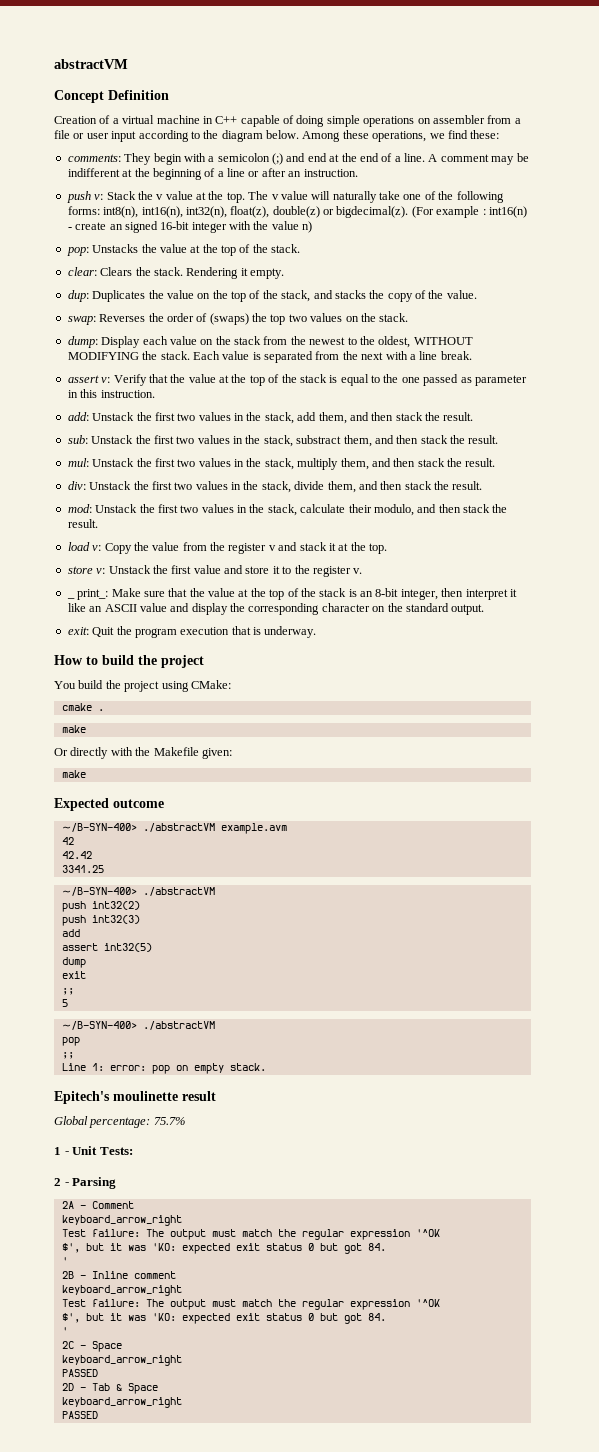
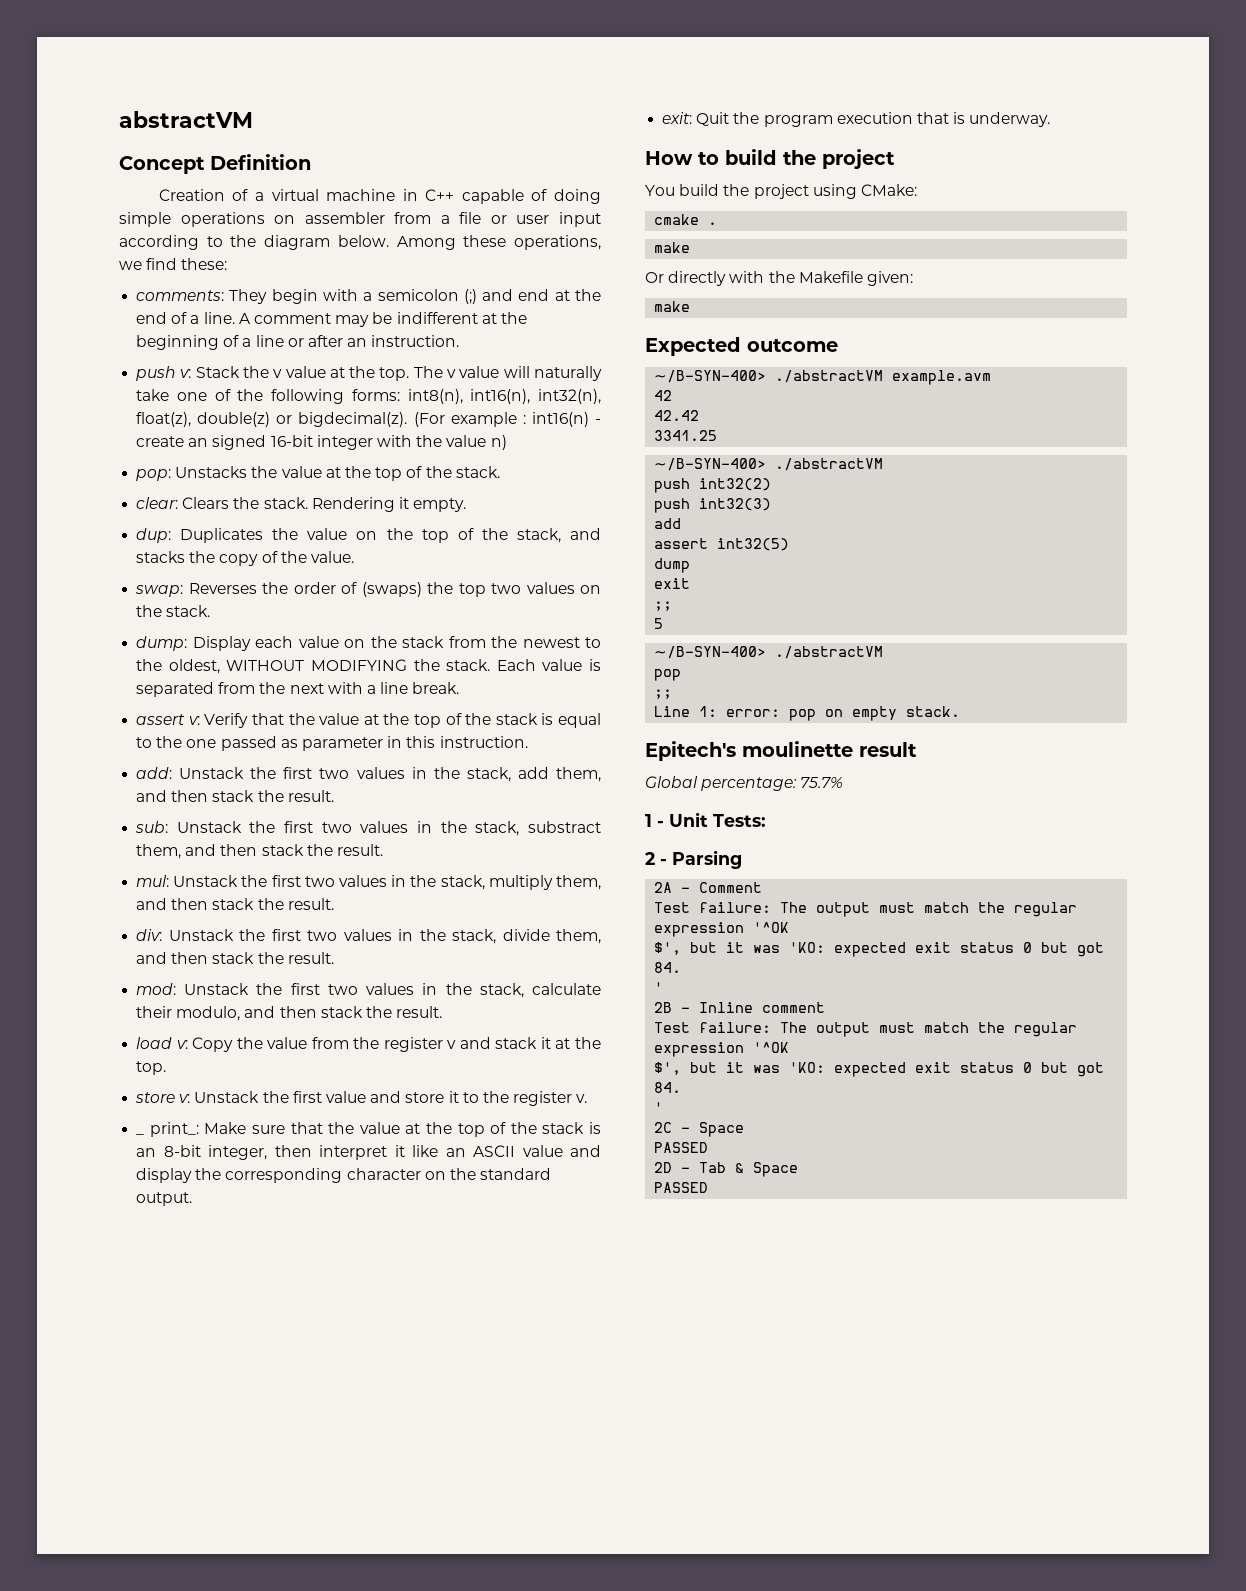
  2A - Comment
- keyboard_arrow_right
  2B - Inline comment
- keyboard_arrow_right
  2C - Space
- keyboard_arrow_right
  2D - Tab & Space
- keyboard_arrow_right

